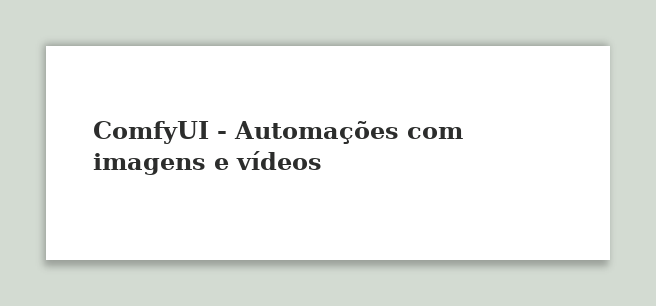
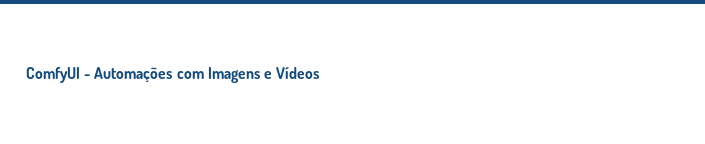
- ComfyUI - Automações com imagens e vídeos
+ ComfyUI - Automações com Imagens e Vídeos

